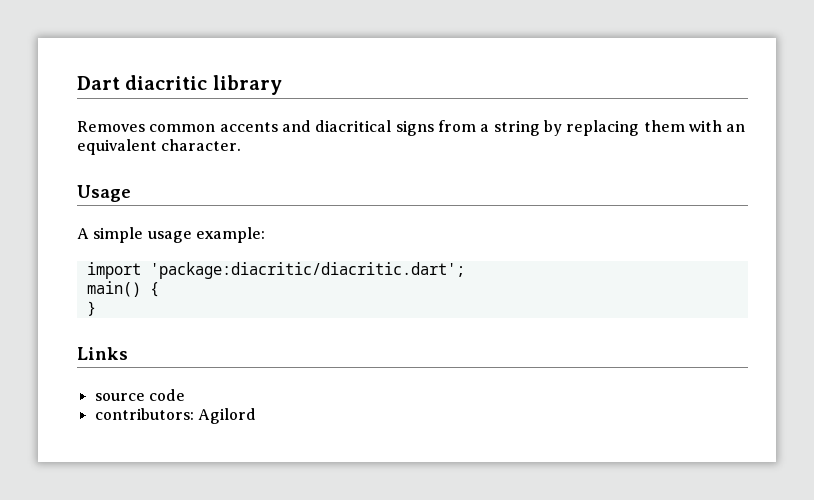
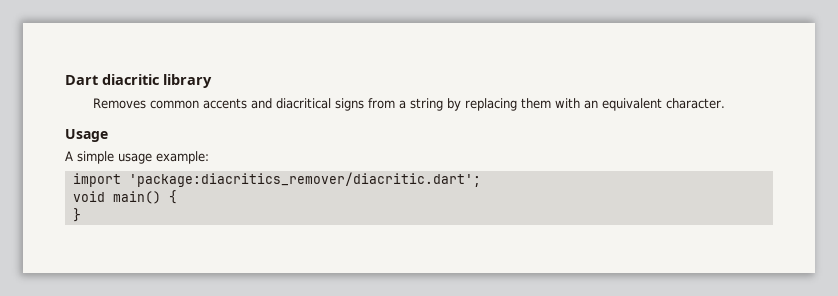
- import 'package:diacritic/diacritic.dart';
- main() {
+ import 'package:diacritics_remover/diacritic.dart';
+ void main() {
- Links
- source code
- contributors: Agilord

